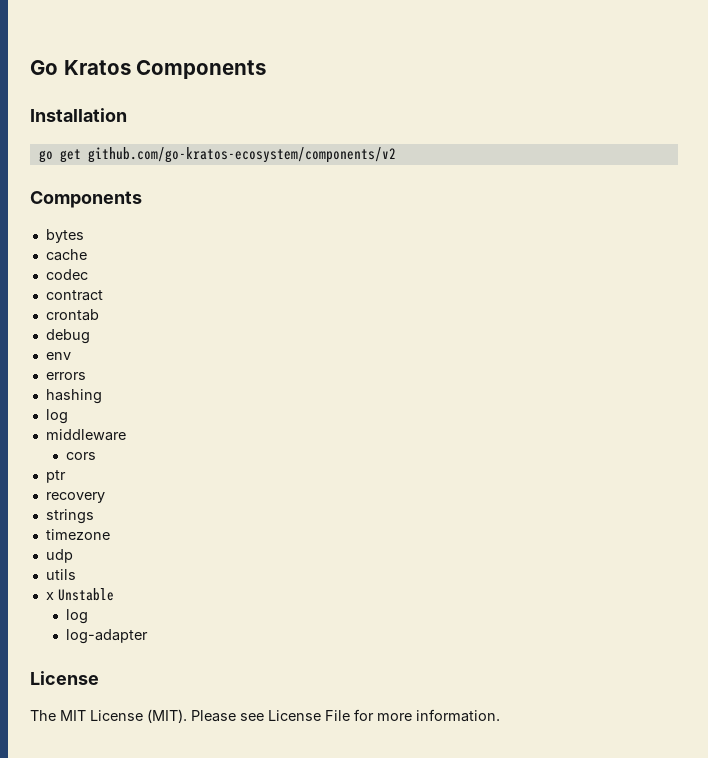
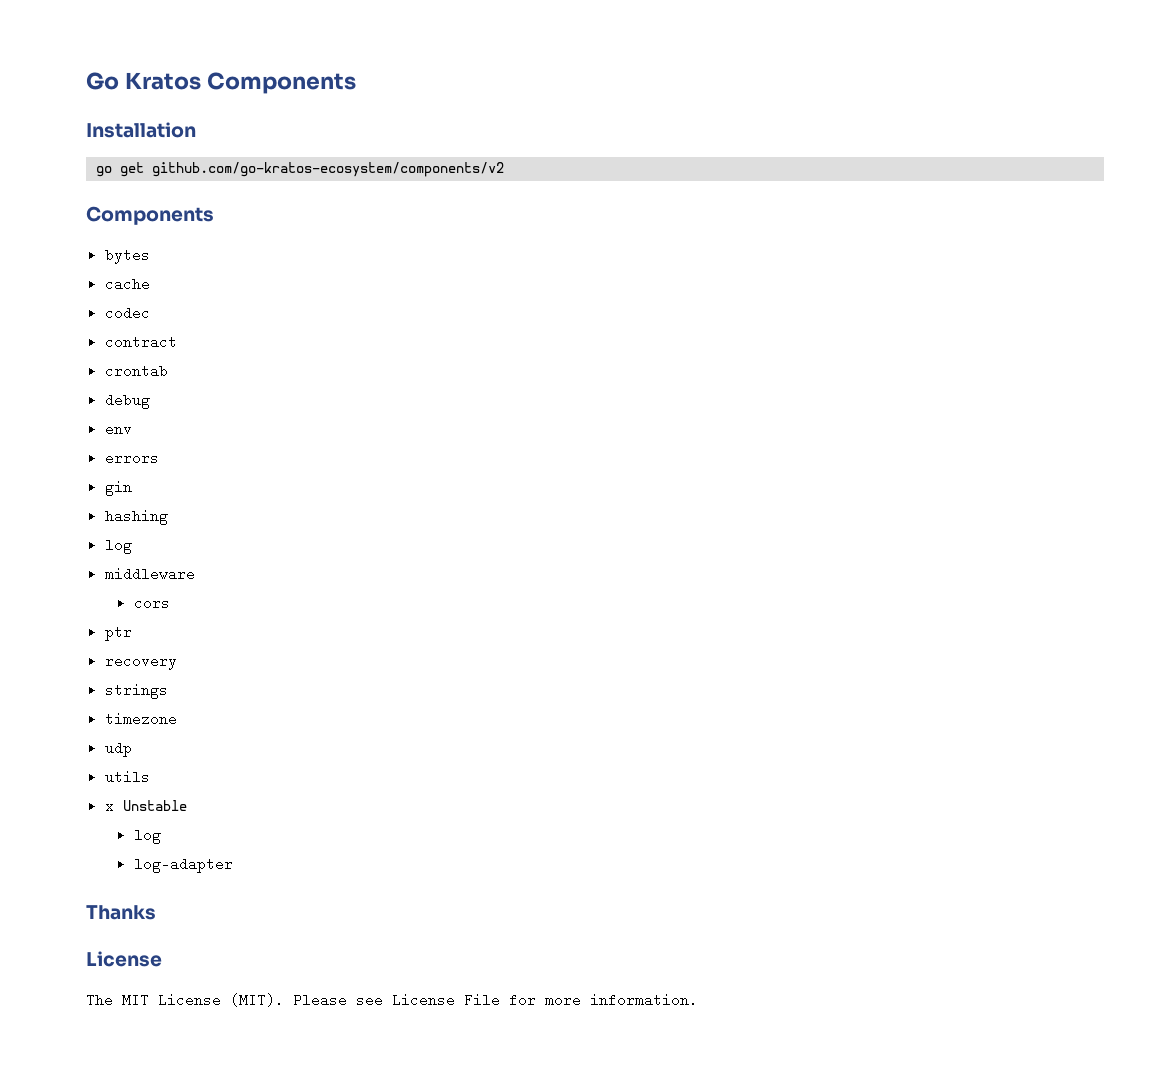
+ gin
+ Thanks

